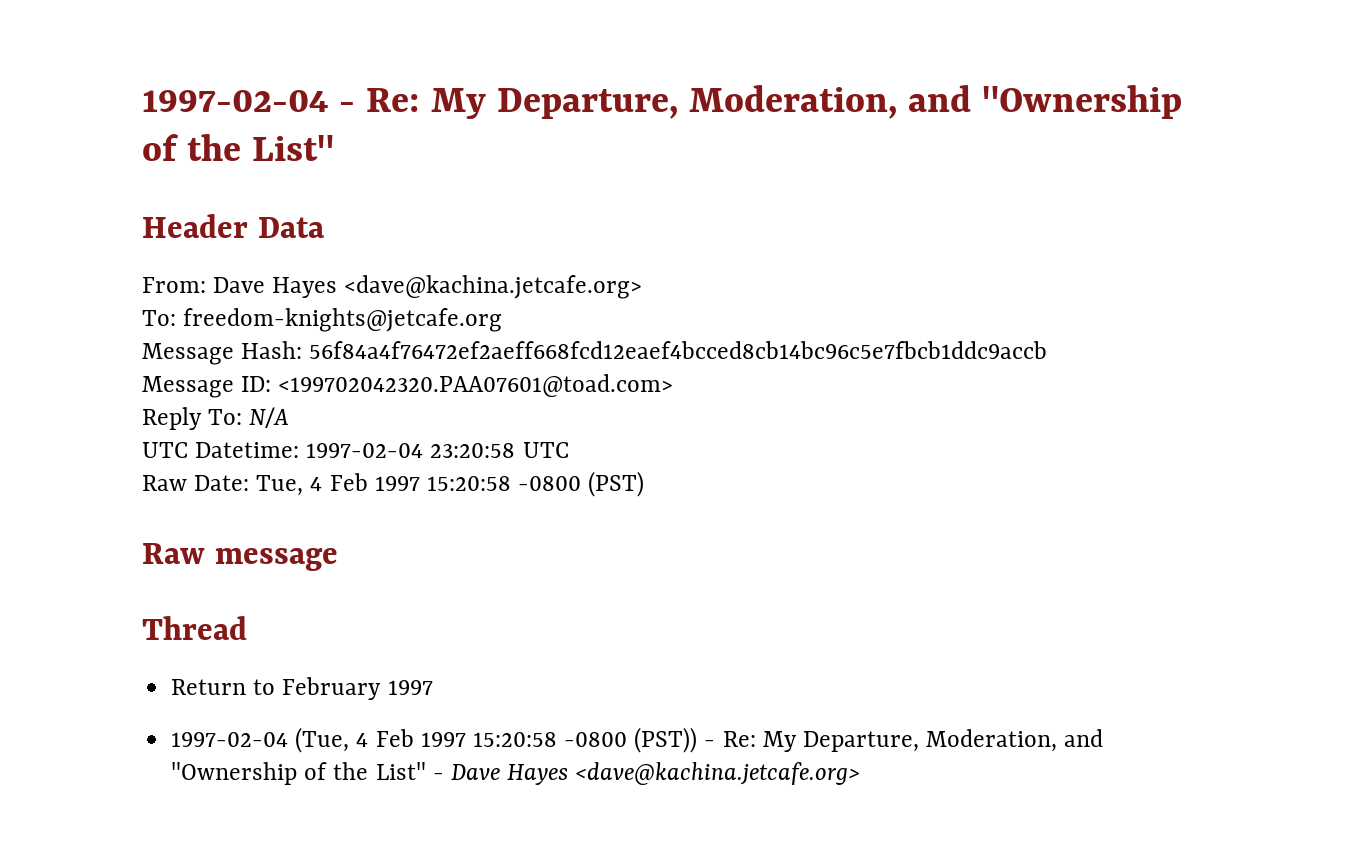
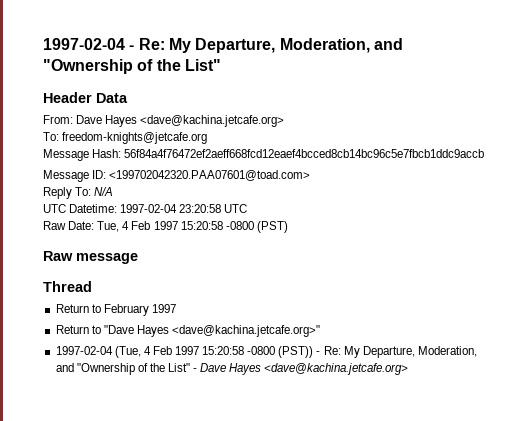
+ Return to "Dave Hayes <dave@kachina.jetcafe.org>"

